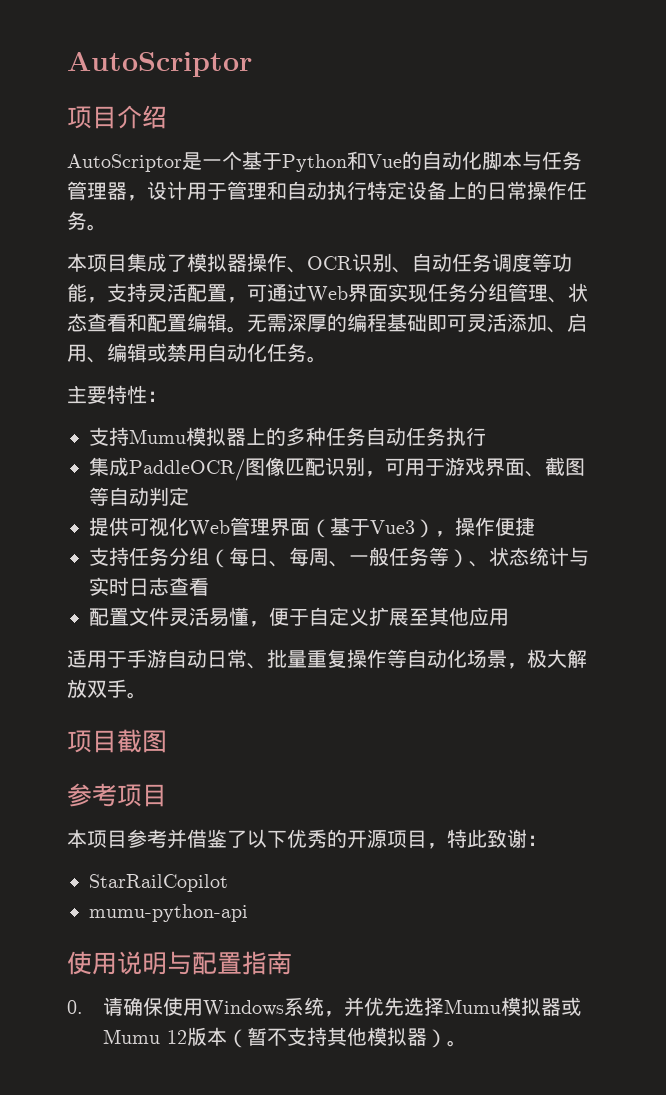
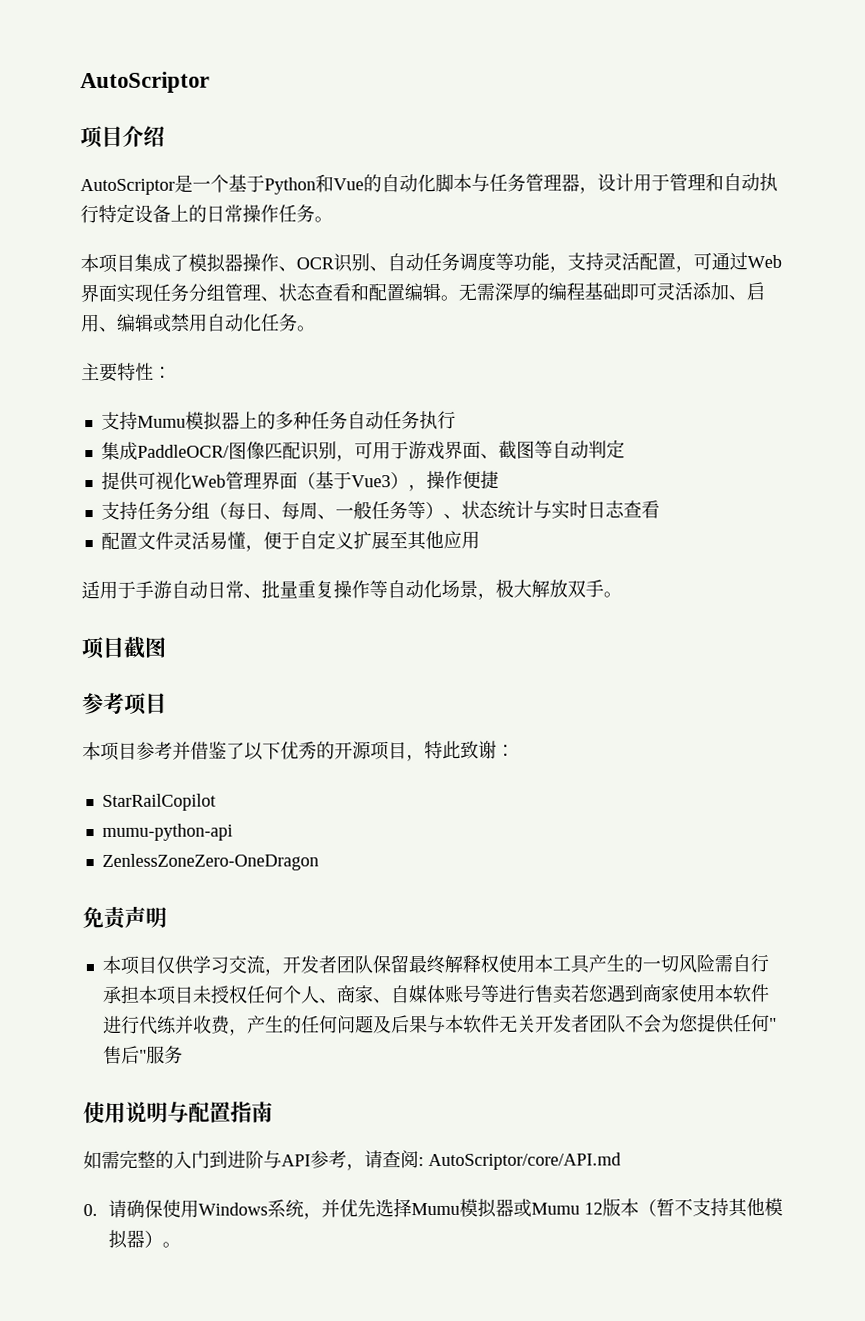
+ ZenlessZoneZero-OneDragon
+ 免责声明
+ 本项目仅供学习交流，开发者团队保留最终解释权使用本工具产生的一切风险需自行承担本项目未授权任何个人、商家、自媒体账号等进行售卖若您遇到商家使用本软件进行代练并收费，产生的任何问题及后果与本软件无关开发者团队不会为您提供任何"售后"服务
+ 如需完整的入门到进阶与API参考，请查阅: AutoScriptor/core/API.md

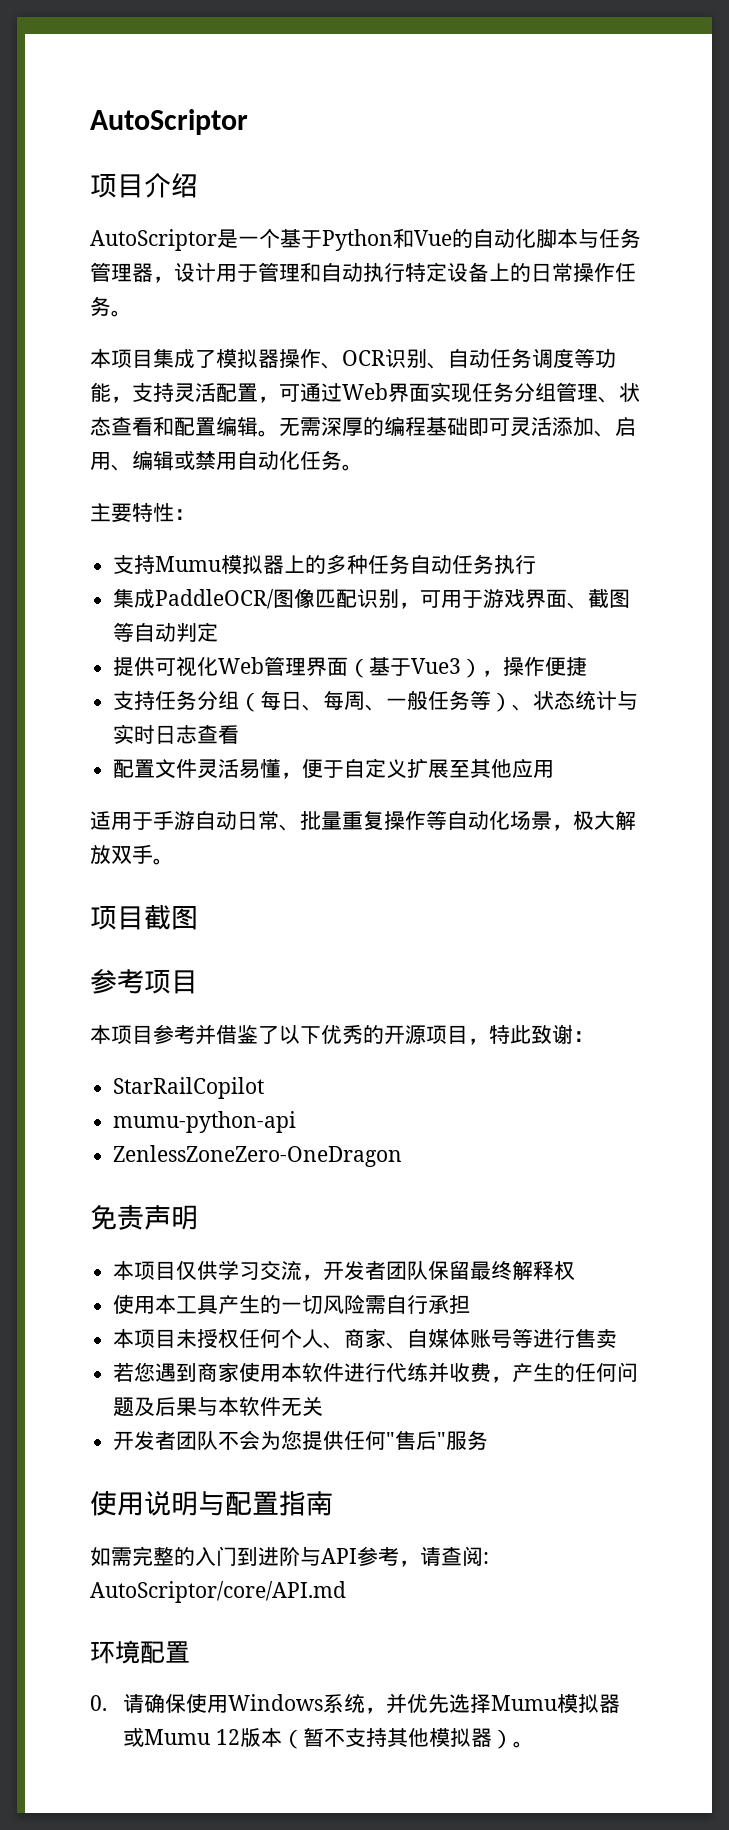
- 本项目仅供学习交流，开发者团队保留最终解释权使用本工具产生的一切风险需自行承担本项目未授权任何个人、商家、自媒体账号等进行售卖若您遇到商家使用本软件进行代练并收费，产生的任何问题及后果与本软件无关开发者团队不会为您提供任何"售后"服务
+ 本项目仅供学习交流，开发者团队保留最终解释权
+ 使用本工具产生的一切风险需自行承担
+ 本项目未授权任何个人、商家、自媒体账号等进行售卖
+ 若您遇到商家使用本软件进行代练并收费，产生的任何问题及后果与本软件无关
+ 开发者团队不会为您提供任何"售后"服务
+ 环境配置

